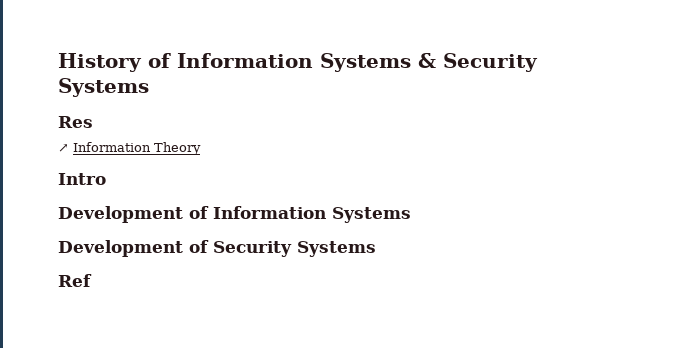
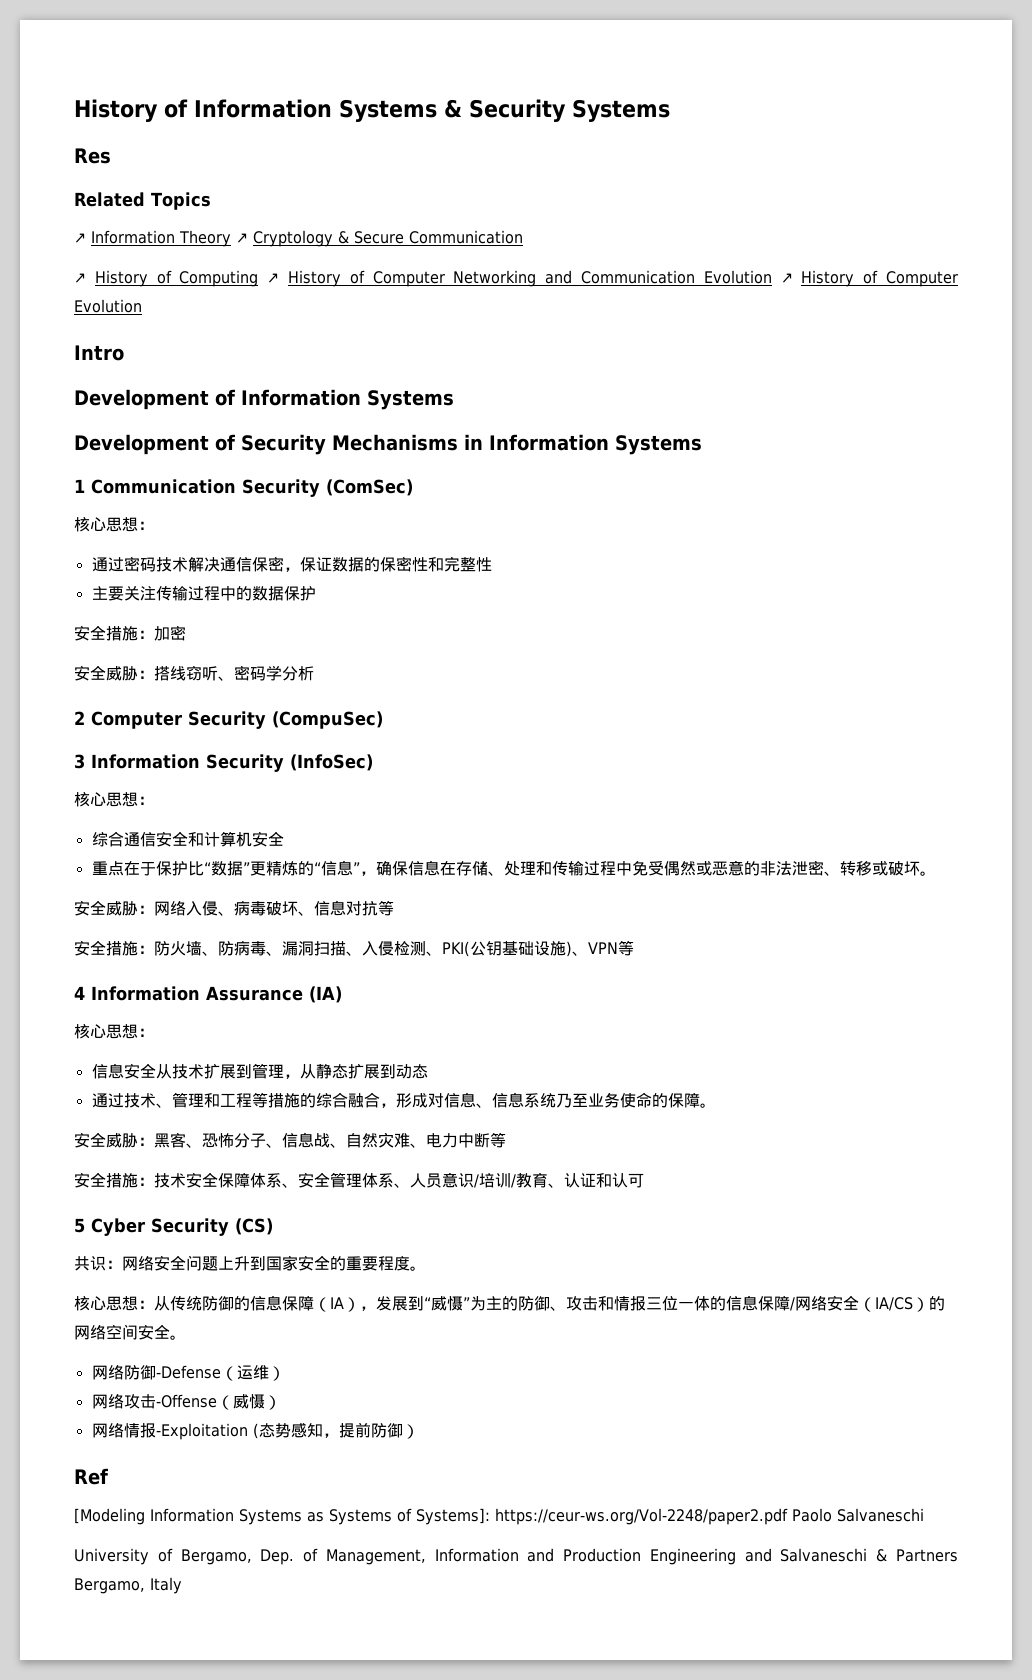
+ Related Topics
- ↗ Information Theory
+ ↗ Information Theory ↗ Cryptology & Secure Communication
+ ↗ History of Computing ↗ History of Computer Networking and Communication Evolution ↗ History of Computer Evolution
- Development of Security Systems
+ Development of Security Mechanisms in Information Systems
+ 1 Communication Security (ComSec)
+ 核心思想：
+ 通过密码技术解决通信保密，保证数据的保密性和完整性
+ 主要关注传输过程中的数据保护
+ 安全措施：加密
+ 安全威胁：搭线窃听、密码学分析
+ 2 Computer Security (CompuSec)
+ 3 Information Security (InfoSec)
+ 核心思想：
+ 综合通信安全和计算机安全
+ 重点在于保护比“数据”更精炼的“信息”，确保信息在存储、处理和传输过程中免受偶然或恶意的非法泄密、转移或破坏。
+ 安全威胁：网络入侵、病毒破坏、信息对抗等
+ 安全措施：防火墙、防病毒、漏洞扫描、入侵检测、PKI(公钥基础设施)、VPN等
+ 4 Information Assurance (IA)
+ 核心思想：
+ 信息安全从技术扩展到管理，从静态扩展到动态
+ 通过技术、管理和工程等措施的综合融合，形成对信息、信息系统乃至业务使命的保障。
+ 安全威胁：黑客、恐怖分子、信息战、自然灾难、电力中断等
+ 安全措施：技术安全保障体系、安全管理体系、人员意识/培训/教育、认证和认可
+ 5 Cyber Security (CS)
+ 共识：网络安全问题上升到国家安全的重要程度。
+ 核心思想：从传统防御的信息保障（IA），发展到“威慑”为主的防御、攻击和情报三位一体的信息保障/网络安全（IA/CS）的网络空间安全。
+ 网络防御-Defense（运维）
+ 网络攻击-Offense（威慑）
+ 网络情报-Exploitation (态势感知，提前防御）
  Ref
+ [Modeling Information Systems as Systems of Systems]: https://ceur-ws.org/Vol-2248/paper2.pdf Paolo Salvaneschi
+ University of Bergamo, Dep. of Management, Information and Production Engineering and Salvaneschi & Partners Bergamo, Italy

